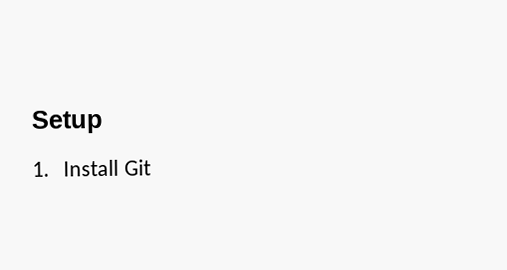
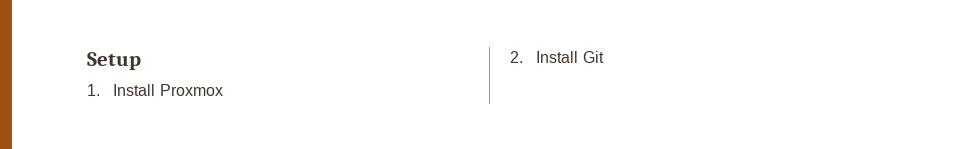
- 1. Install Git
+ 1. Install Proxmox
+ 2. Install Git

